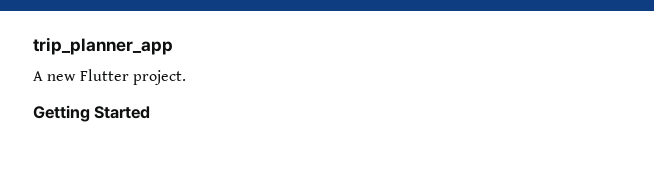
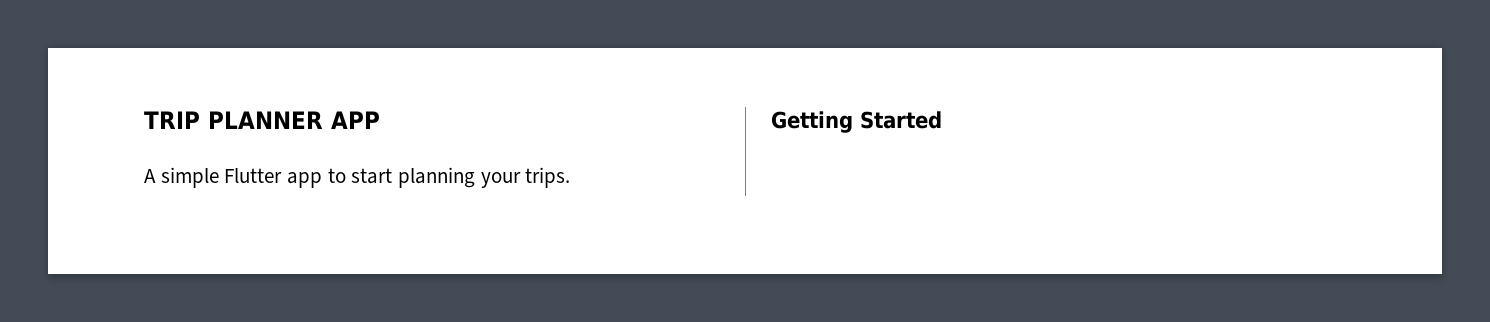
- trip_planner_app
- A new Flutter project.
+ TRIP PLANNER APP
+ A simple Flutter app to start planning your trips.

